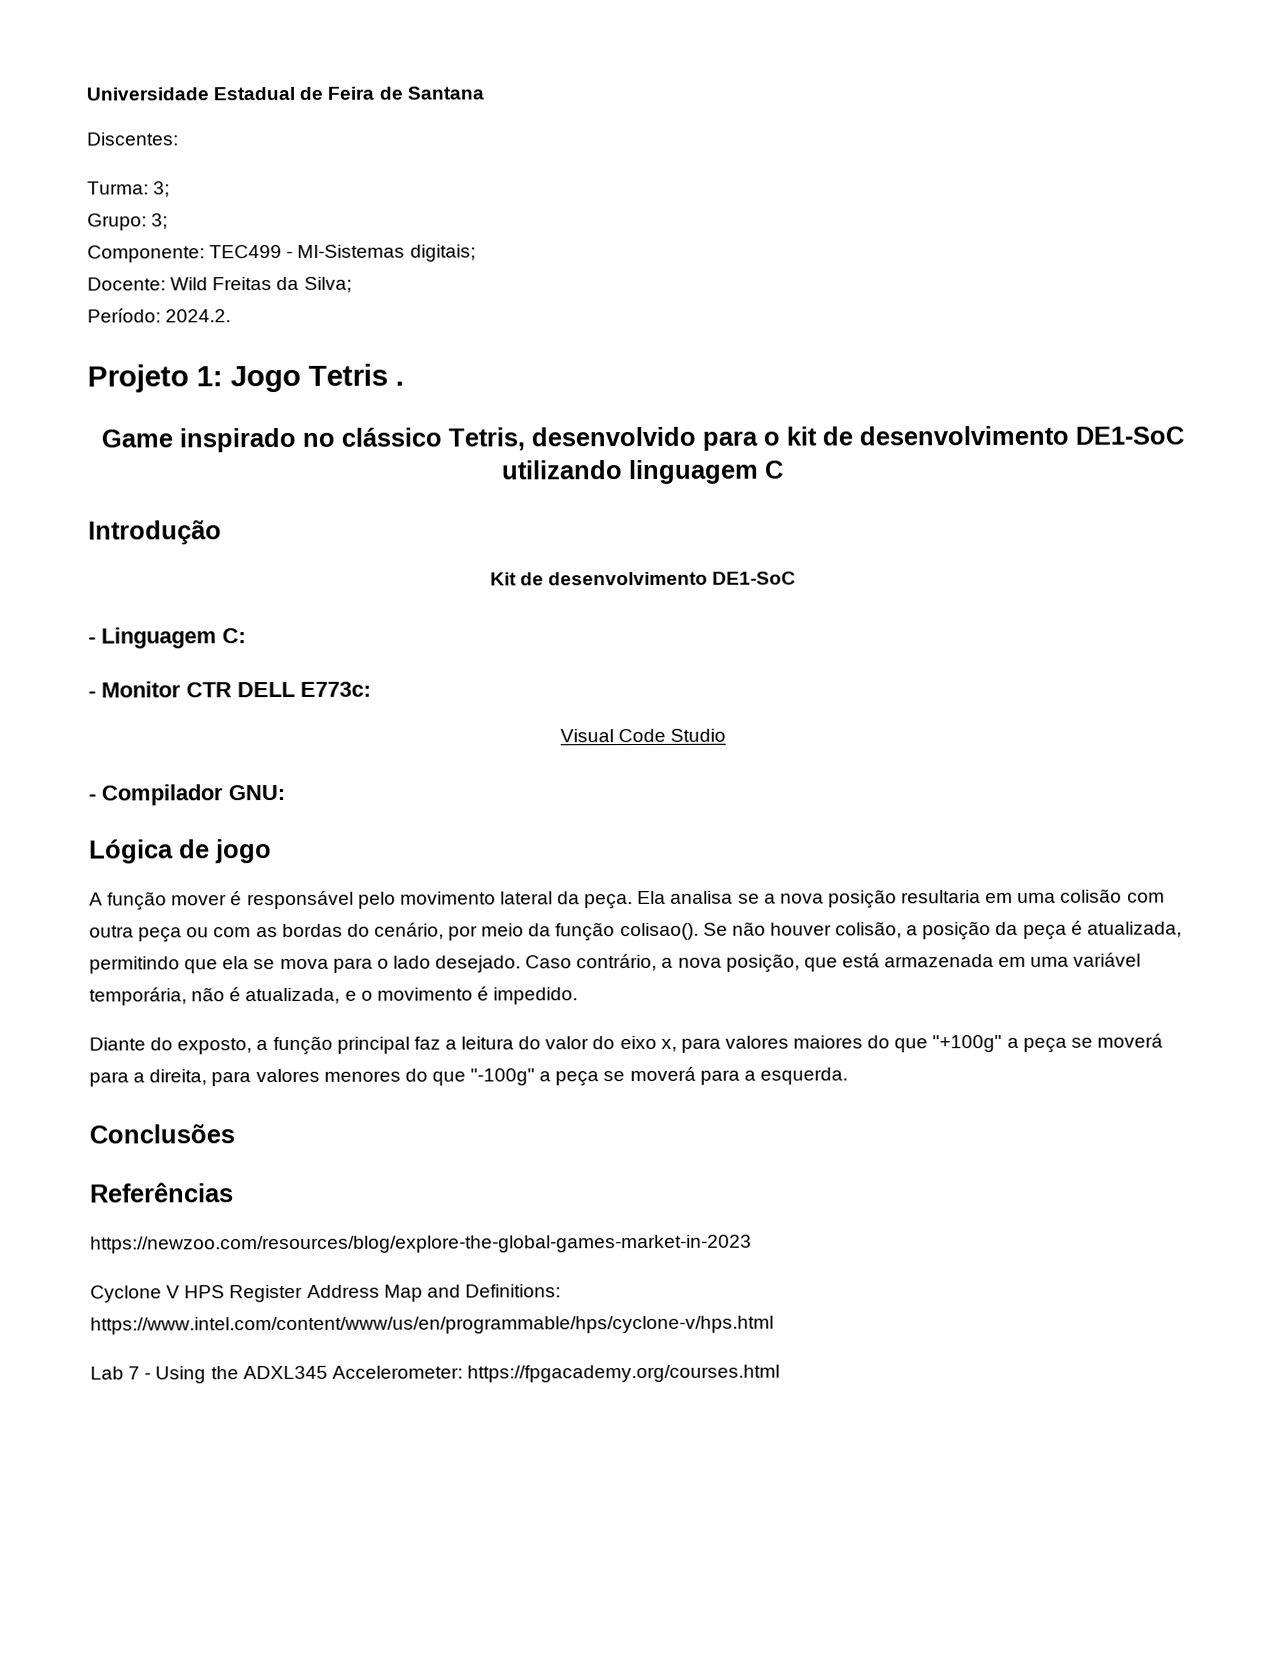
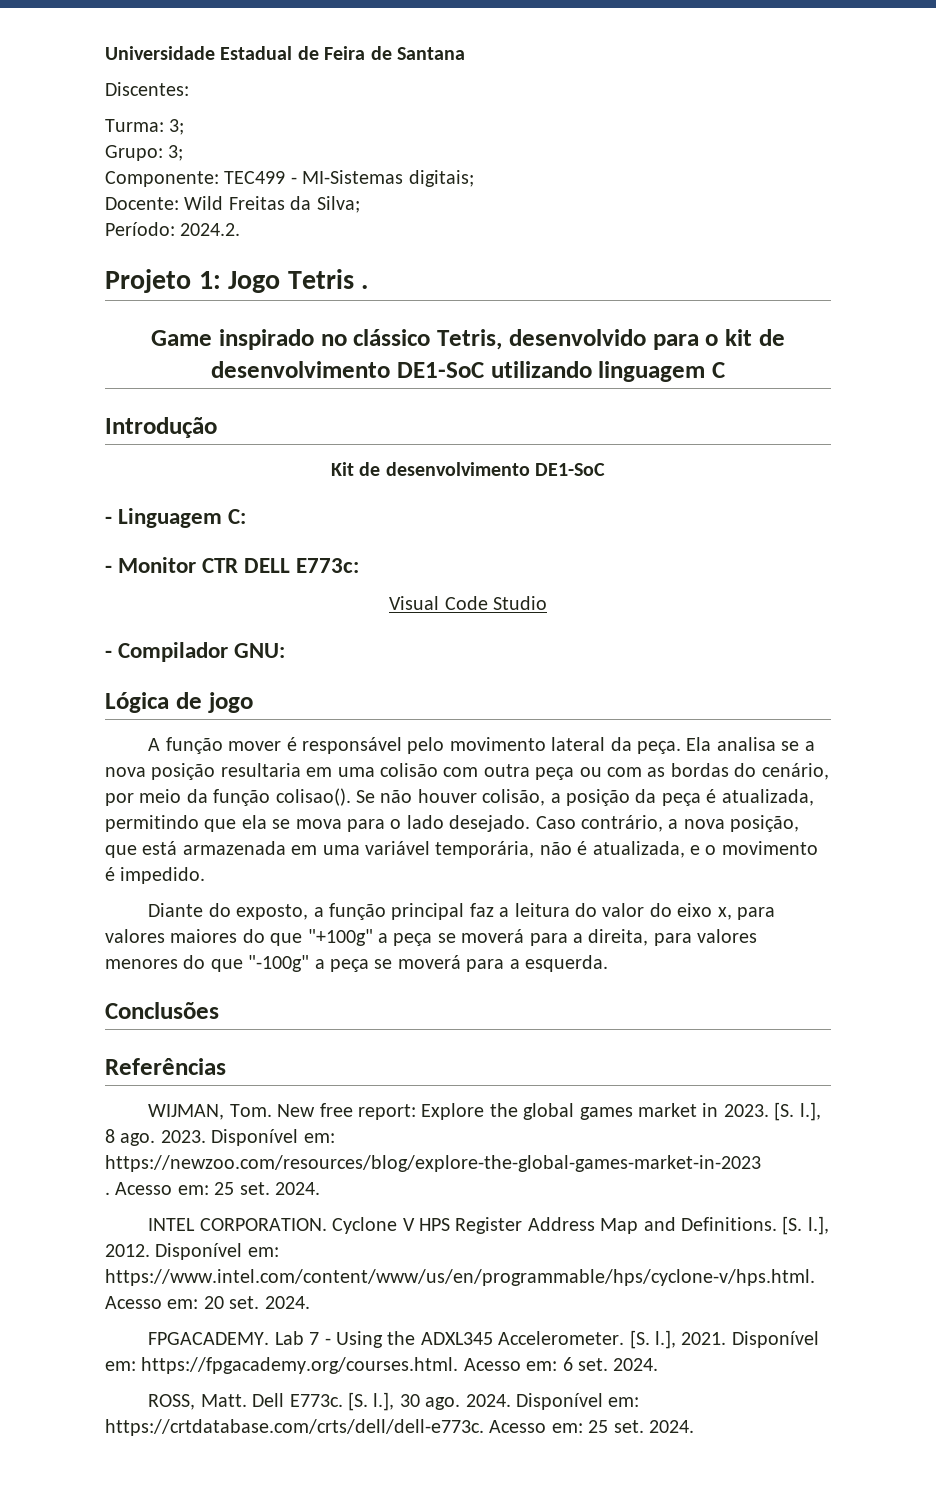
- https://newzoo.com/resources/blog/explore-the-global-games-market-in-2023
- Cyclone V HPS Register Address Map and Definitions: https://www.intel.com/content/www/us/en/programmable/hps/cyclone-v/hps.html
- Lab 7 - Using the ADXL345 Accelerometer: https://fpgacademy.org/courses.html
+ WIJMAN, Tom. New free report: Explore the global games market in 2023. [S. l.], 8 ago. 2023. Disponível em: https://newzoo.com/resources/blog/explore-the-global-games-market-in-2023
+ . Acesso em: 25 set. 2024.
+ INTEL CORPORATION. Cyclone V HPS Register Address Map and Definitions. [S. l.], 2012. Disponível em: https://www.intel.com/content/www/us/en/programmable/hps/cyclone-v/hps.html. Acesso em: 20 set. 2024.
+ FPGACADEMY. Lab 7 - Using the ADXL345 Accelerometer. [S. l.], 2021. Disponível em: https://fpgacademy.org/courses.html. Acesso em: 6 set. 2024.
+ ROSS, Matt. Dell E773c. [S. l.], 30 ago. 2024. Disponível em: https://crtdatabase.com/crts/dell/dell-e773c. Acesso em: 25 set. 2024.

